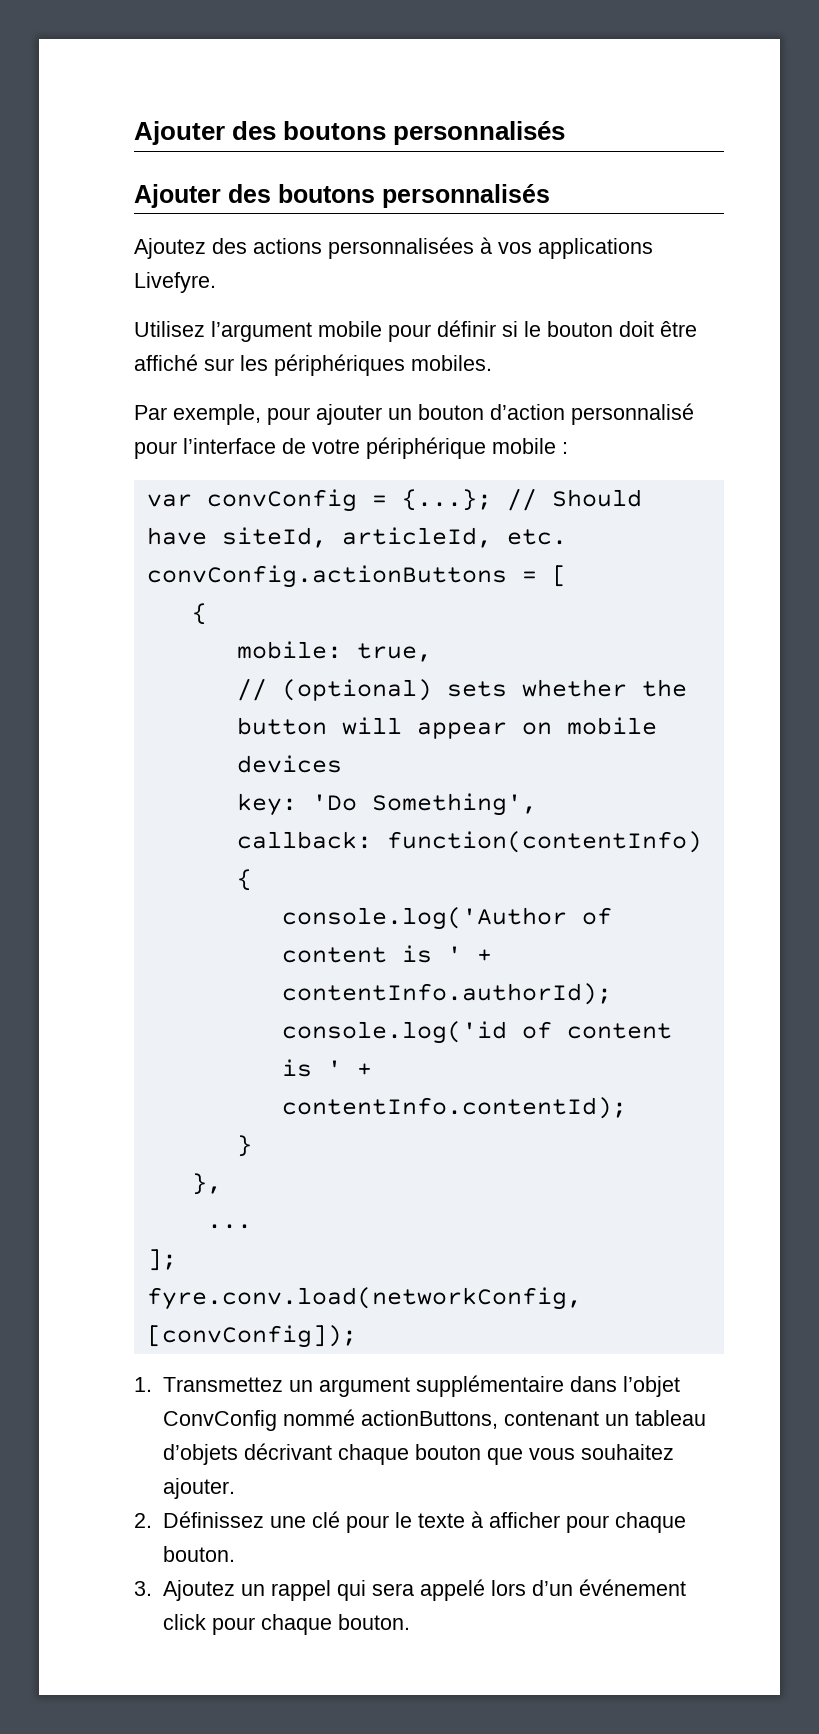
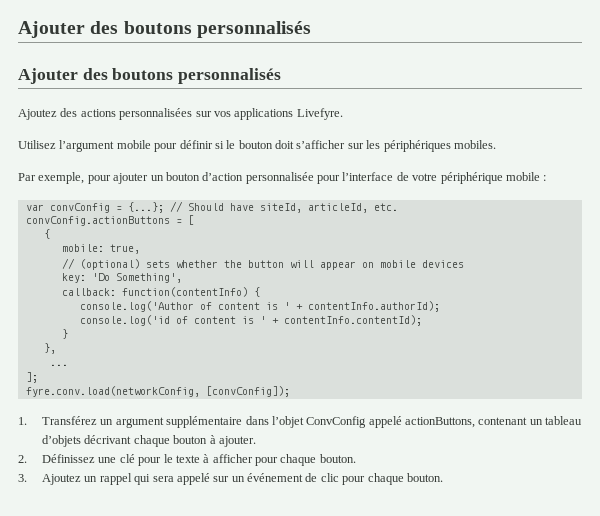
- Ajoutez des actions personnalisées à vos applications Livefyre.
+ Ajoutez des actions personnalisées sur vos applications Livefyre.
- Utilisez l’argument mobile pour définir si le bouton doit être affiché sur les périphériques mobiles.
+ Utilisez l’argument mobile pour définir si le bouton doit s’afficher sur les périphériques mobiles.
- Par exemple, pour ajouter un bouton d’action personnalisé pour l’interface de votre périphérique mobile :
+ Par exemple, pour ajouter un bouton d’action personnalisée pour l’interface de votre périphérique mobile :
- 1. Transmettez un argument supplémentaire dans l’objet ConvConfig nommé actionButtons, contenant un tableau d’objets décrivant chaque bouton que vous souhaitez ajouter.
+ 1. Transférez un argument supplémentaire dans l’objet ConvConfig appelé actionButtons, contenant un tableau d’objets décrivant chaque bouton à ajouter.
- 3. Ajoutez un rappel qui sera appelé lors d’un événement click pour chaque bouton.
+ 3. Ajoutez un rappel qui sera appelé sur un événement de clic pour chaque bouton.

